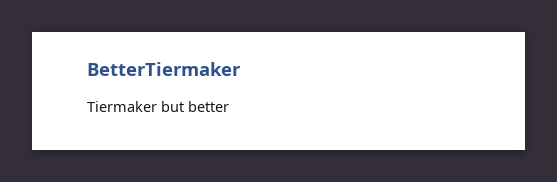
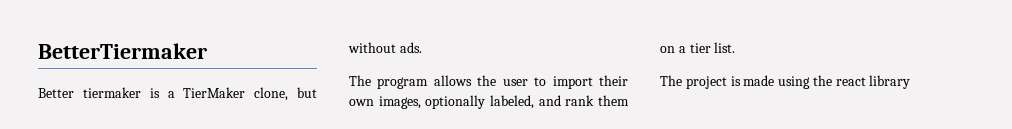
- Tiermaker but better
+ Better tiermaker is a TierMaker clone, but without ads.
+ The program allows the user to import their own images, optionally labeled, and rank them on a tier list.
+ The project is made using the react library

